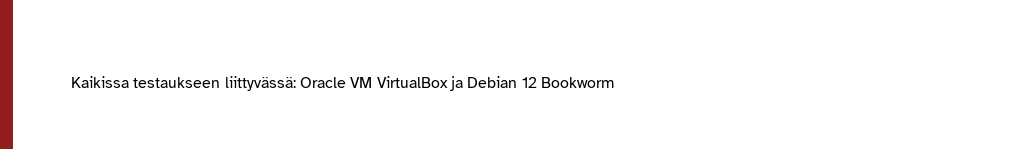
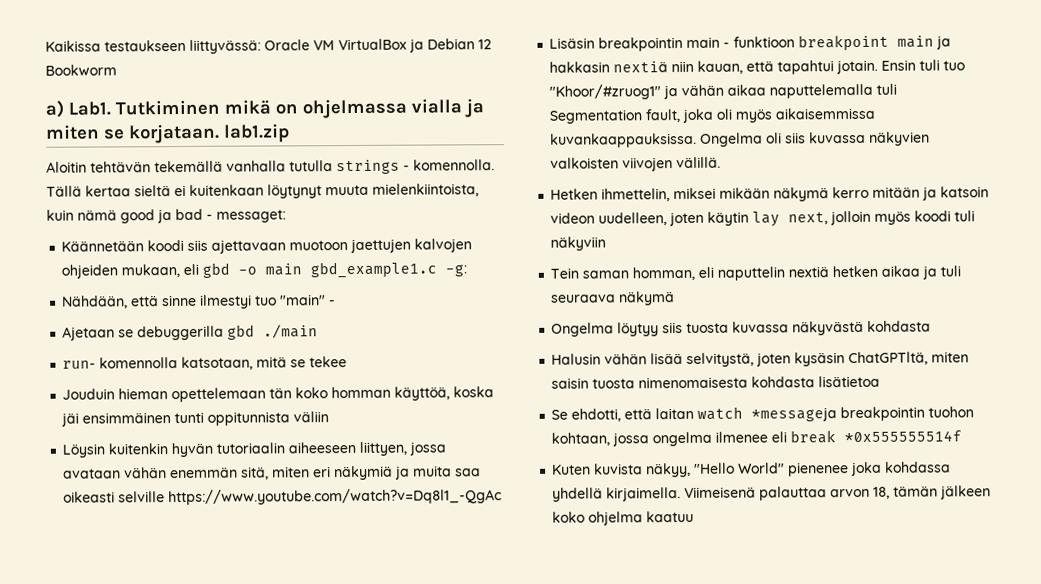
+ a) Lab1. Tutkiminen mikä on ohjelmassa vialla ja miten se korjataan. lab1.zip
+ Aloitin tehtävän tekemällä vanhalla tutulla strings - komennolla. Tällä kertaa sieltä ei kuitenkaan löytynyt muuta mielenkiintoista, kuin nämä good ja bad - messaget:
+ Käännetään koodi siis ajettavaan muotoon jaettujen kalvojen ohjeiden mukaan, eli gbd -o main gbd_example1.c -g:
+ Nähdään, että sinne ilmestyi tuo "main" -
+ Ajetaan se debuggerilla gbd ./main
+ run- komennolla katsotaan, mitä se tekee
+ Jouduin hieman opettelemaan tän koko homman käyttöä, koska jäi ensimmäinen tunti oppitunnista väliin
+ Löysin kuitenkin hyvän tutoriaalin aiheeseen liittyen, jossa avataan vähän enemmän sitä, miten eri näkymiä ja muita saa oikeasti selville https://www.youtube.com/watch?v=Dq8l1_-QgAc
+ Lisäsin breakpointin main - funktioon breakpoint main ja hakkasin nextiä niin kauan, että tapahtui jotain. Ensin tuli tuo "Khoor/#zruog1" ja vähän aikaa naputtelemalla tuli Segmentation fault, joka oli myös aikaisemmissa kuvankaappauksissa. Ongelma oli siis kuvassa näkyvien valkoisten viivojen välillä.
+ Hetken ihmettelin, miksei mikään näkymä kerro mitään ja katsoin videon uudelleen, joten käytin lay next, jolloin myös koodi tuli näkyviin
+ Tein saman homman, eli naputtelin nextiä hetken aikaa ja tuli seuraava näkymä
+ Ongelma löytyy siis tuosta kuvassa näkyvästä kohdasta
+ Halusin vähän lisää selvitystä, joten kysäsin ChatGPTltä, miten saisin tuosta nimenomaisesta kohdasta lisätietoa
+ Se ehdotti, että laitan watch *messageja breakpointin tuohon kohtaan, jossa ongelma ilmenee eli break *0x555555514f
+ Kuten kuvista näkyy, "Hello World" pienenee joka kohdassa yhdellä kirjaimella. Viimeisenä palauttaa arvon 18, tämän jälkeen koko ohjelma kaatuu

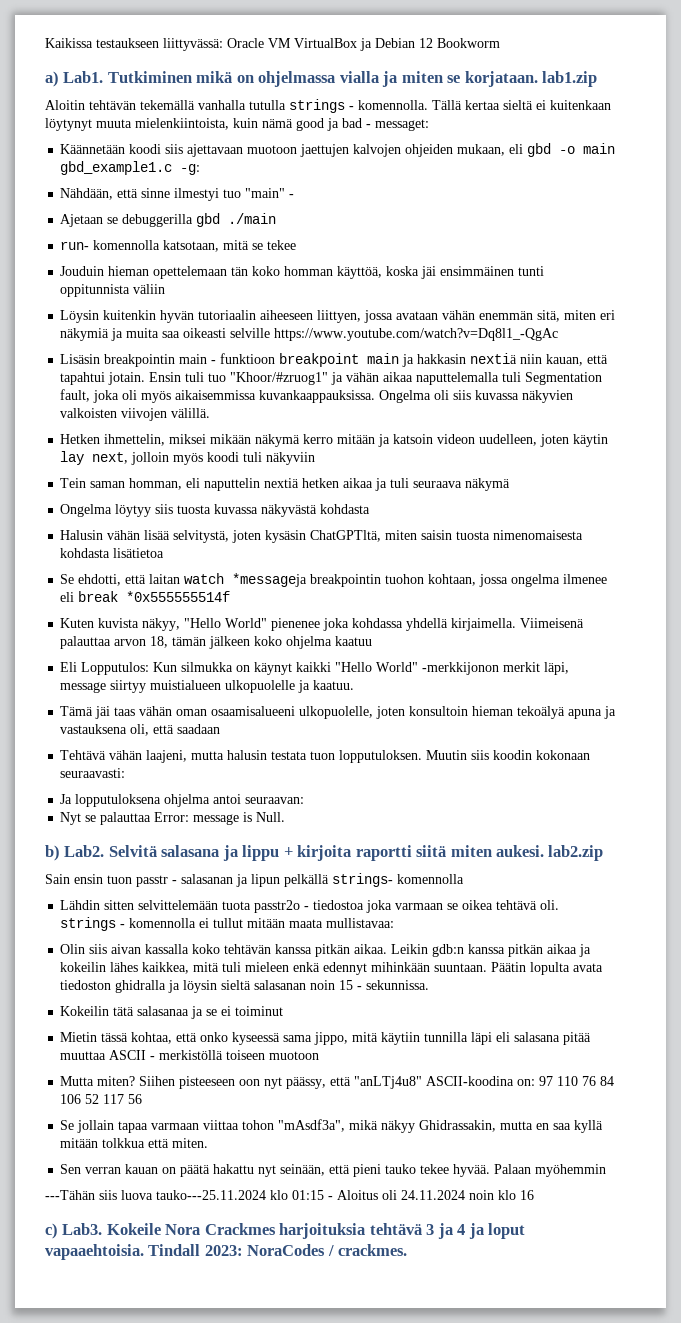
+ Eli Lopputulos: Kun silmukka on käynyt kaikki "Hello World" -merkkijonon merkit läpi, message siirtyy muistialueen ulkopuolelle ja kaatuu.
+ Tämä jäi taas vähän oman osaamisalueeni ulkopuolelle, joten konsultoin hieman tekoälyä apuna ja vastauksena oli, että saadaan
+ Tehtävä vähän laajeni, mutta halusin testata tuon lopputuloksen. Muutin siis koodin kokonaan seuraavasti:
+ Ja lopputuloksena ohjelma antoi seuraavan:
+ Nyt se palauttaa Error: message is Null.
+ b) Lab2. Selvitä salasana ja lippu + kirjoita raportti siitä miten aukesi. lab2.zip
+ Sain ensin tuon passtr - salasanan ja lipun pelkällä strings- komennolla
+ Lähdin sitten selvittelemään tuota passtr2o - tiedostoa joka varmaan se oikea tehtävä oli. strings - komennolla ei tullut mitään maata mullistavaa:
+ Olin siis aivan kassalla koko tehtävän kanssa pitkän aikaa. Leikin gdb:n kanssa pitkän aikaa ja kokeilin lähes kaikkea, mitä tuli mieleen enkä edennyt mihinkään suuntaan. Päätin lopulta avata tiedoston ghidralla ja löysin sieltä salasanan noin 15 - sekunnissa.
+ Kokeilin tätä salasanaa ja se ei toiminut
+ Mietin tässä kohtaa, että onko kyseessä sama jippo, mitä käytiin tunnilla läpi eli salasana pitää muuttaa ASCII - merkistöllä toiseen muotoon
+ Mutta miten? Siihen pisteeseen oon nyt päässy, että "anLTj4u8" ASCII-koodina on: 97 110 76 84 106 52 117 56
+ Se jollain tapaa varmaan viittaa tohon "mAsdf3a", mikä näkyy Ghidrassakin, mutta en saa kyllä mitään tolkkua että miten.
+ Sen verran kauan on päätä hakattu nyt seinään, että pieni tauko tekee hyvää. Palaan myöhemmin
+ ---Tähän siis luova tauko---25.11.2024 klo 01:15 - Aloitus oli 24.11.2024 noin klo 16
+ c) Lab3. Kokeile Nora Crackmes harjoituksia tehtävä 3 ja 4 ja loput vapaaehtoisia. Tindall 2023: NoraCodes / crackmes.

